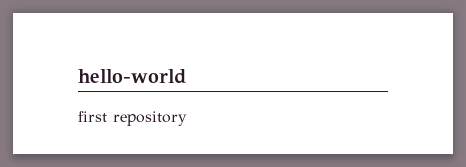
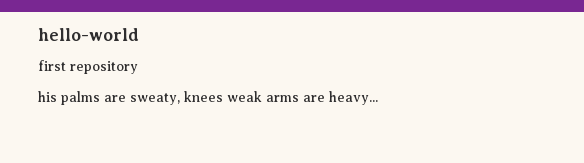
+ his palms are sweaty, knees weak arms are heavy...

